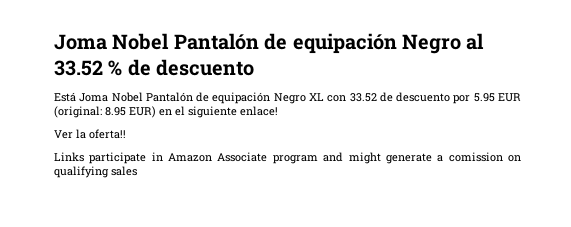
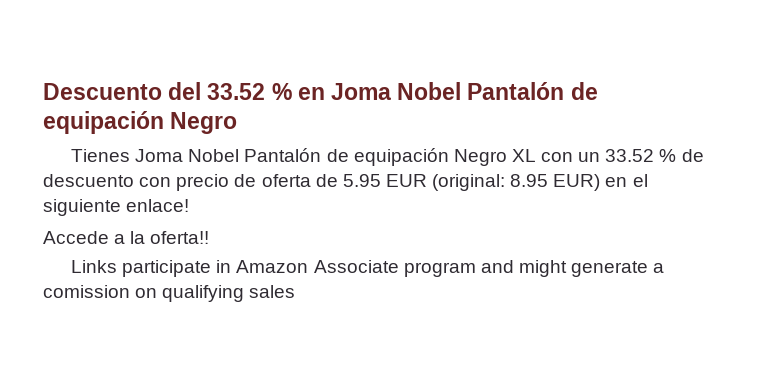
- Joma Nobel Pantalón de equipación Negro al 33.52 % de descuento
- Está Joma Nobel Pantalón de equipación Negro XL con 33.52 de descuento por 5.95 EUR (original: 8.95 EUR) en el siguiente enlace!
+ Descuento del 33.52 % en Joma Nobel Pantalón de equipación Negro
+ Tienes Joma Nobel Pantalón de equipación Negro XL con un 33.52 % de descuento con precio de oferta de 5.95 EUR (original: 8.95 EUR) en el siguiente enlace!
- Ver la oferta!!
+ Accede a la oferta!!

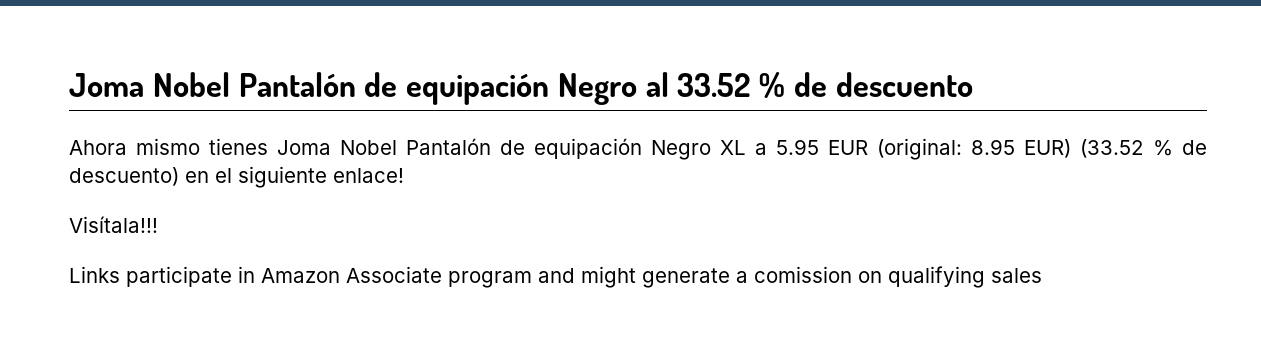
- Descuento del 33.52 % en Joma Nobel Pantalón de equipación Negro
- Tienes Joma Nobel Pantalón de equipación Negro XL con un 33.52 % de descuento con precio de oferta de 5.95 EUR (original: 8.95 EUR) en el siguiente enlace!
+ Joma Nobel Pantalón de equipación Negro al 33.52 % de descuento
+ Ahora mismo tienes Joma Nobel Pantalón de equipación Negro XL a 5.95 EUR (original: 8.95 EUR) (33.52 % de descuento) en el siguiente enlace!
- Accede a la oferta!!
+ Visítala!!!

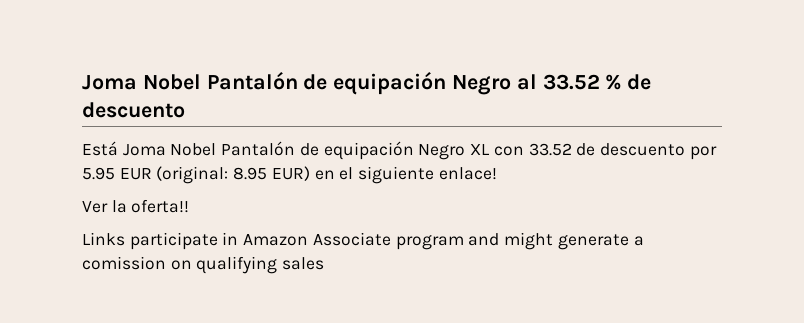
- Ahora mismo tienes Joma Nobel Pantalón de equipación Negro XL a 5.95 EUR (original: 8.95 EUR) (33.52 % de descuento) en el siguiente enlace!
+ Está Joma Nobel Pantalón de equipación Negro XL con 33.52 de descuento por 5.95 EUR (original: 8.95 EUR) en el siguiente enlace!
- Visítala!!!
+ Ver la oferta!!

